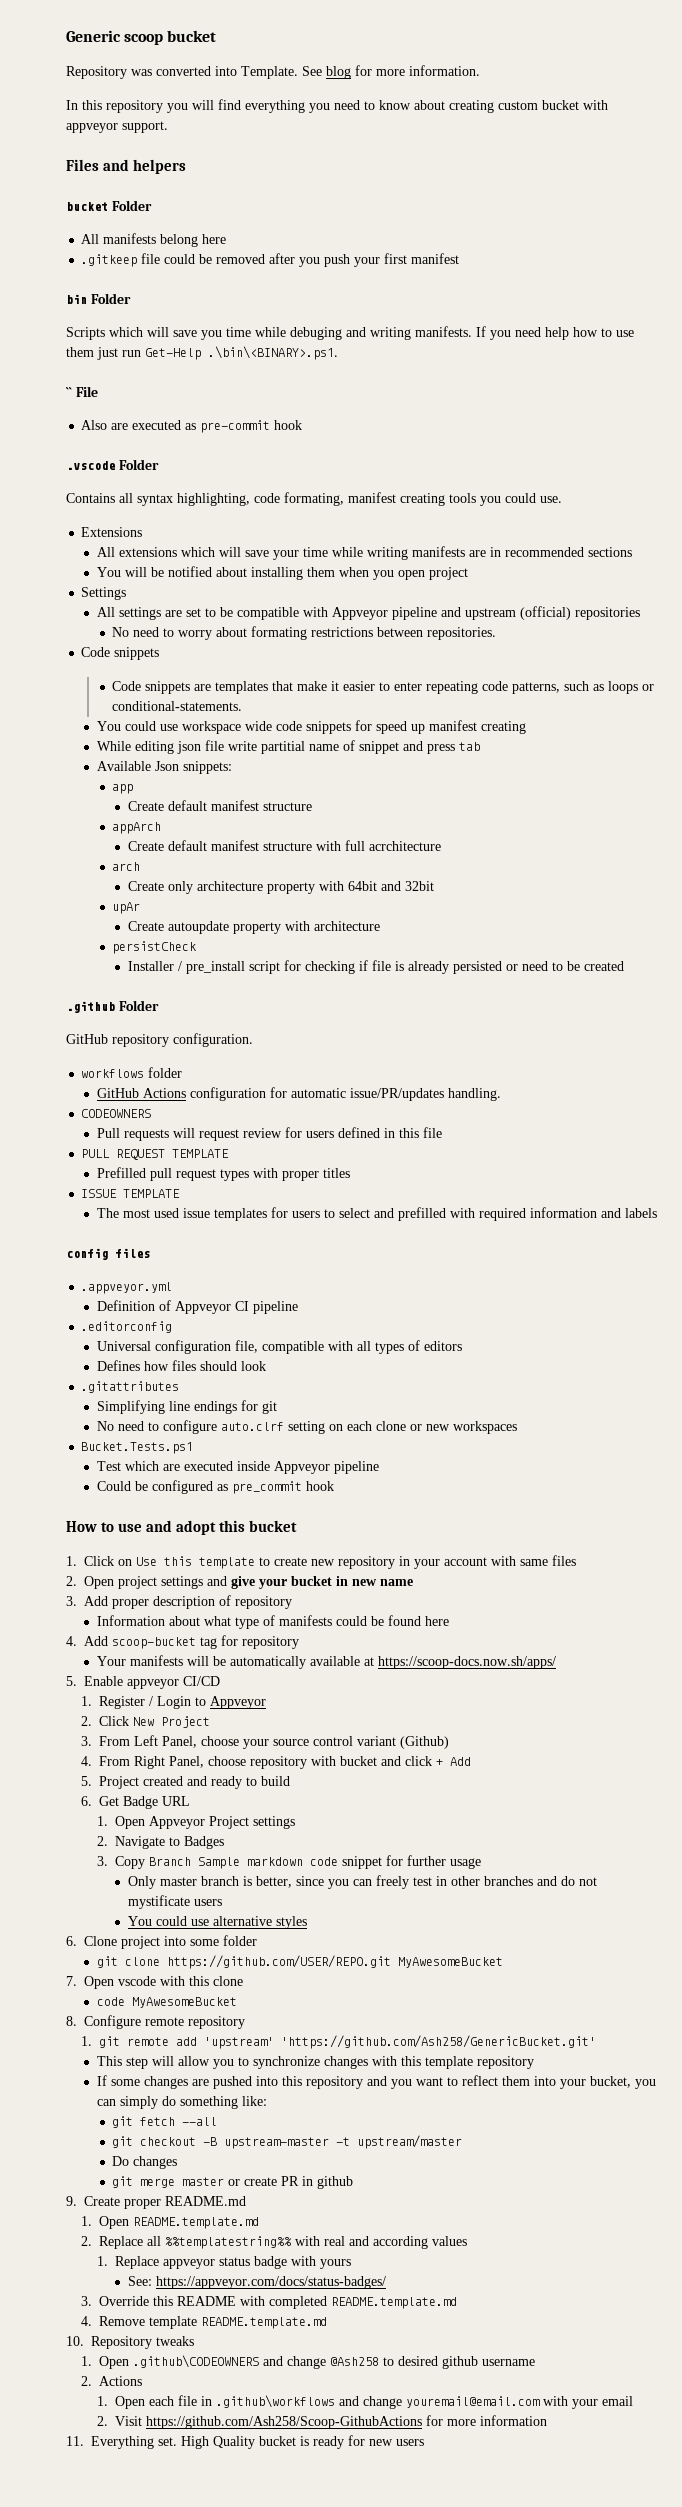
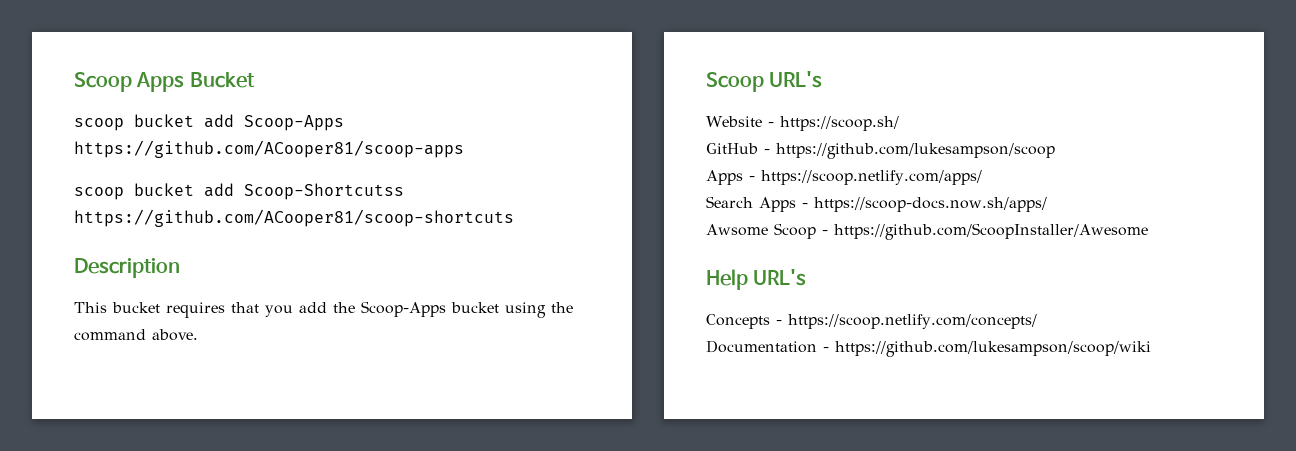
- Generic scoop bucket
- Repository was converted into Template. See blog for more information.
- In this repository you will find everything you need to know about creating custom bucket with appveyor support.
- Files and helpers
- bucket Folder
- All manifests belong here
- .gitkeep file could be removed after you push your first manifest
- bin Folder
- Scripts which will save you time while debuging and writing manifests. If you need help how to use them just run Get-Help .\bin\<BINARY>.ps1.
- `` File
- Also are executed as pre-commit hook
- .vscode Folder
- Contains all syntax highlighting, code formating, manifest creating tools you could use.
- Extensions
- All extensions which will save your time while writing manifests are in recommended sections
- You will be notified about installing them when you open project
- Settings
- All settings are set to be compatible with Appveyor pipeline and upstream (official) repositories
- No need to worry about formating restrictions between repositories.
- Code snippets
- Code snippets are templates that make it easier to enter repeating code patterns, such as loops or conditional-statements.
- You could use workspace wide code snippets for speed up manifest creating
- While editing json file write partitial name of snippet and press tab
- Available Json snippets:
- app
- Create default manifest structure
- appArch
- Create default manifest structure with full acrchitecture
- arch
- Create only architecture property with 64bit and 32bit
- upAr
- Create autoupdate property with architecture
- persistCheck
- Installer / pre_install script for checking if file is already persisted or need to be created
- .github Folder
- GitHub repository configuration.
- workflows folder
- GitHub Actions configuration for automatic issue/PR/updates handling.
- CODEOWNERS
- Pull requests will request review for users defined in this file
- PULL REQUEST TEMPLATE
- Prefilled pull request types with proper titles
- ISSUE TEMPLATE
- The most used issue templates for users to select and prefilled with required information and labels
- config files
- .appveyor.yml
- Definition of Appveyor CI pipeline
- .editorconfig
- Universal configuration file, compatible with all types of editors
- Defines how files should look
- .gitattributes
- Simplifying line endings for git
- No need to configure auto.clrf setting on each clone or new workspaces
- Bucket.Tests.ps1
- Test which are executed inside Appveyor pipeline
- Could be configured as pre_commit hook
- How to use and adopt this bucket
- 1. Click on Use this template to create new repository in your account with same files
- 2. Open project settings and give your bucket in new name
- 3. Add proper description of repository
- Information about what type of manifests could be found here
- 4. Add scoop-bucket tag for repository
- Your manifests will be automatically available at https://scoop-docs.now.sh/apps/
- 5. Enable appveyor CI/CD
- 1. Register / Login to Appveyor
- 2. Click New Project
- 3. From Left Panel, choose your source control variant (Github)
- 4. From Right Panel, choose repository with bucket and click + Add
- 5. Project created and ready to build
- 6. Get Badge URL
- 1. Open Appveyor Project settings
- 2. Navigate to Badges
- 3. Copy Branch Sample markdown code snippet for further usage
- Only master branch is better, since you can freely test in other branches and do not mystificate users
- You could use alternative styles
- 6. Clone project into some folder
- git clone https://github.com/USER/REPO.git MyAwesomeBucket
- 7. Open vscode with this clone
- code MyAwesomeBucket
- 8. Configure remote repository
- 1. git remote add 'upstream' 'https://github.com/Ash258/GenericBucket.git'
- This step will allow you to synchronize changes with this template repository
- If some changes are pushed into this repository and you want to reflect them into your bucket, you can simply do something like:
- git fetch --all
- git checkout -B upstream-master -t upstream/master
- Do changes
- git merge master or create PR in github
- 9. Create proper README.md
- 1. Open README.template.md
- 2. Replace all %%templatestring%% with real and according values
- 1. Replace appveyor status badge with yours
- See: https://appveyor.com/docs/status-badges/
- 3. Override this README with completed README.template.md
- 4. Remove template README.template.md
- 10. Repository tweaks
- 1. Open .github\CODEOWNERS and change @Ash258 to desired github username
- 2. Actions
- 1. Open each file in .github\workflows and change youremail@email.com with your email
- 2. Visit https://github.com/Ash258/Scoop-GithubActions for more information
- 11. Everything set. High Quality bucket is ready for new users
+ Scoop Apps Bucket
+ scoop bucket add Scoop-Apps https://github.com/ACooper81/scoop-apps
+ scoop bucket add Scoop-Shortcutss https://github.com/ACooper81/scoop-shortcuts
+ Description
+ This bucket requires that you add the Scoop-Apps bucket using the command above.
+ Scoop URL's
+ Website - https://scoop.sh/
+ GitHub - https://github.com/lukesampson/scoop
+ Apps - https://scoop.netlify.com/apps/
+ Search Apps - https://scoop-docs.now.sh/apps/
+ Awsome Scoop - https://github.com/ScoopInstaller/Awesome
+ Help URL's
+ Concepts - https://scoop.netlify.com/concepts/
+ Documentation - https://github.com/lukesampson/scoop/wiki

